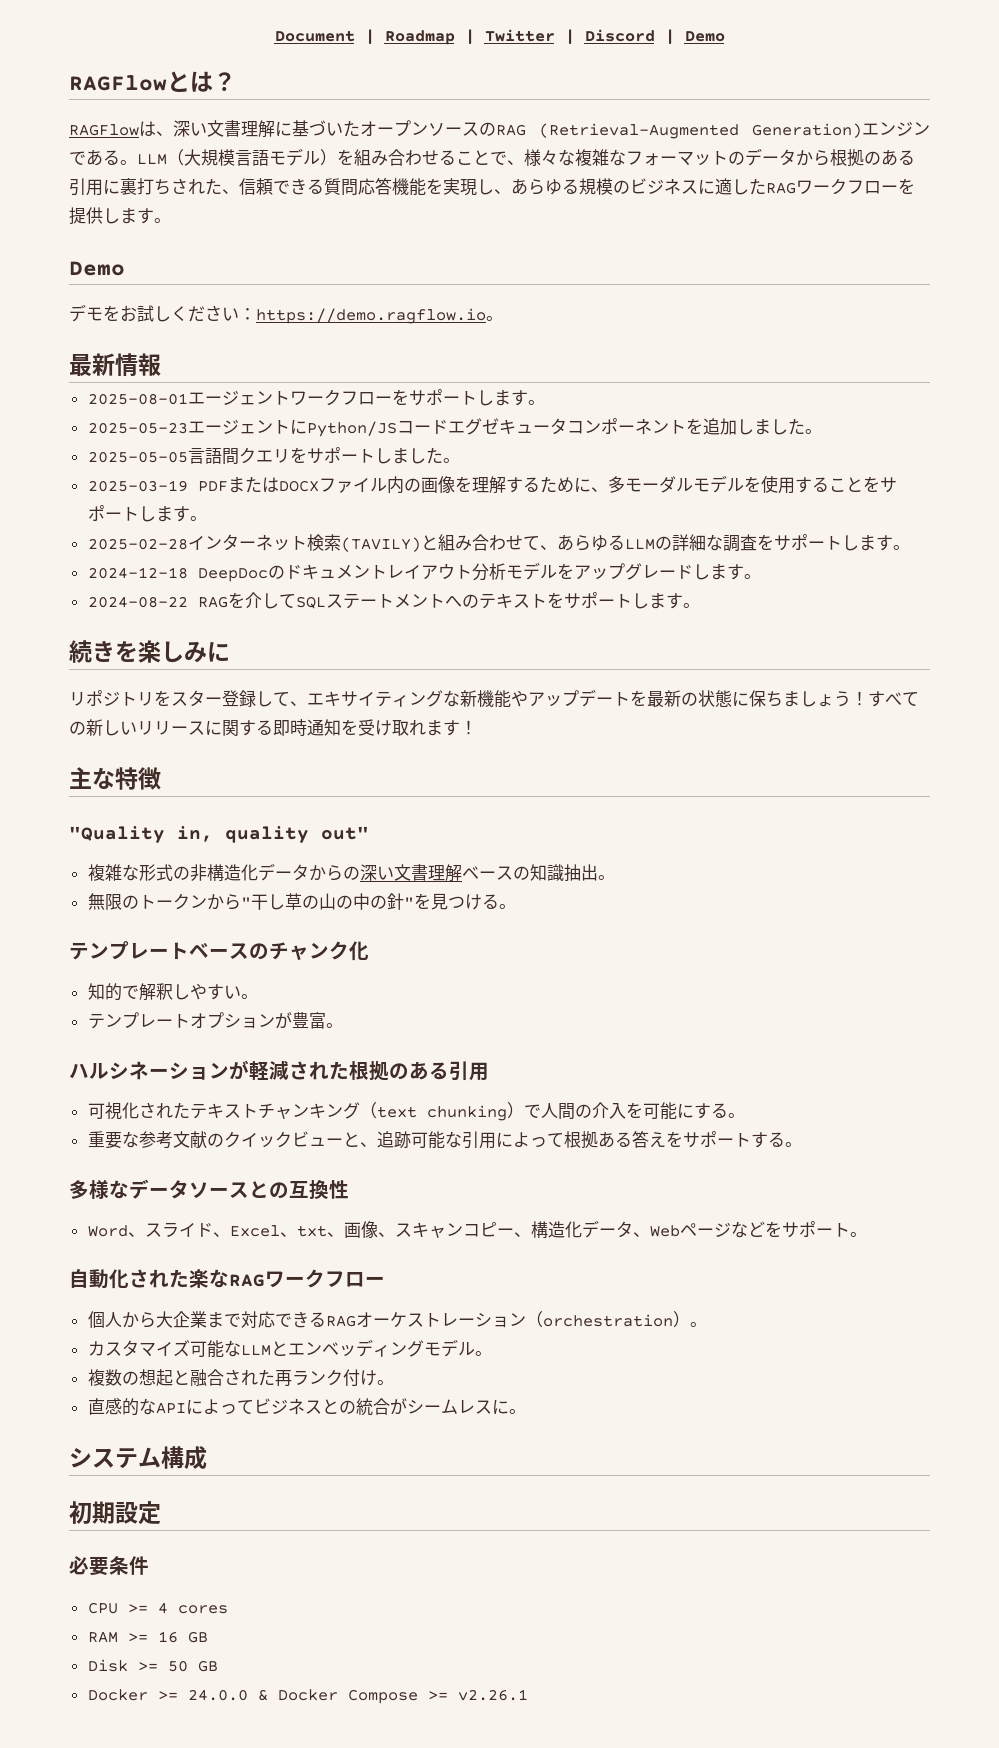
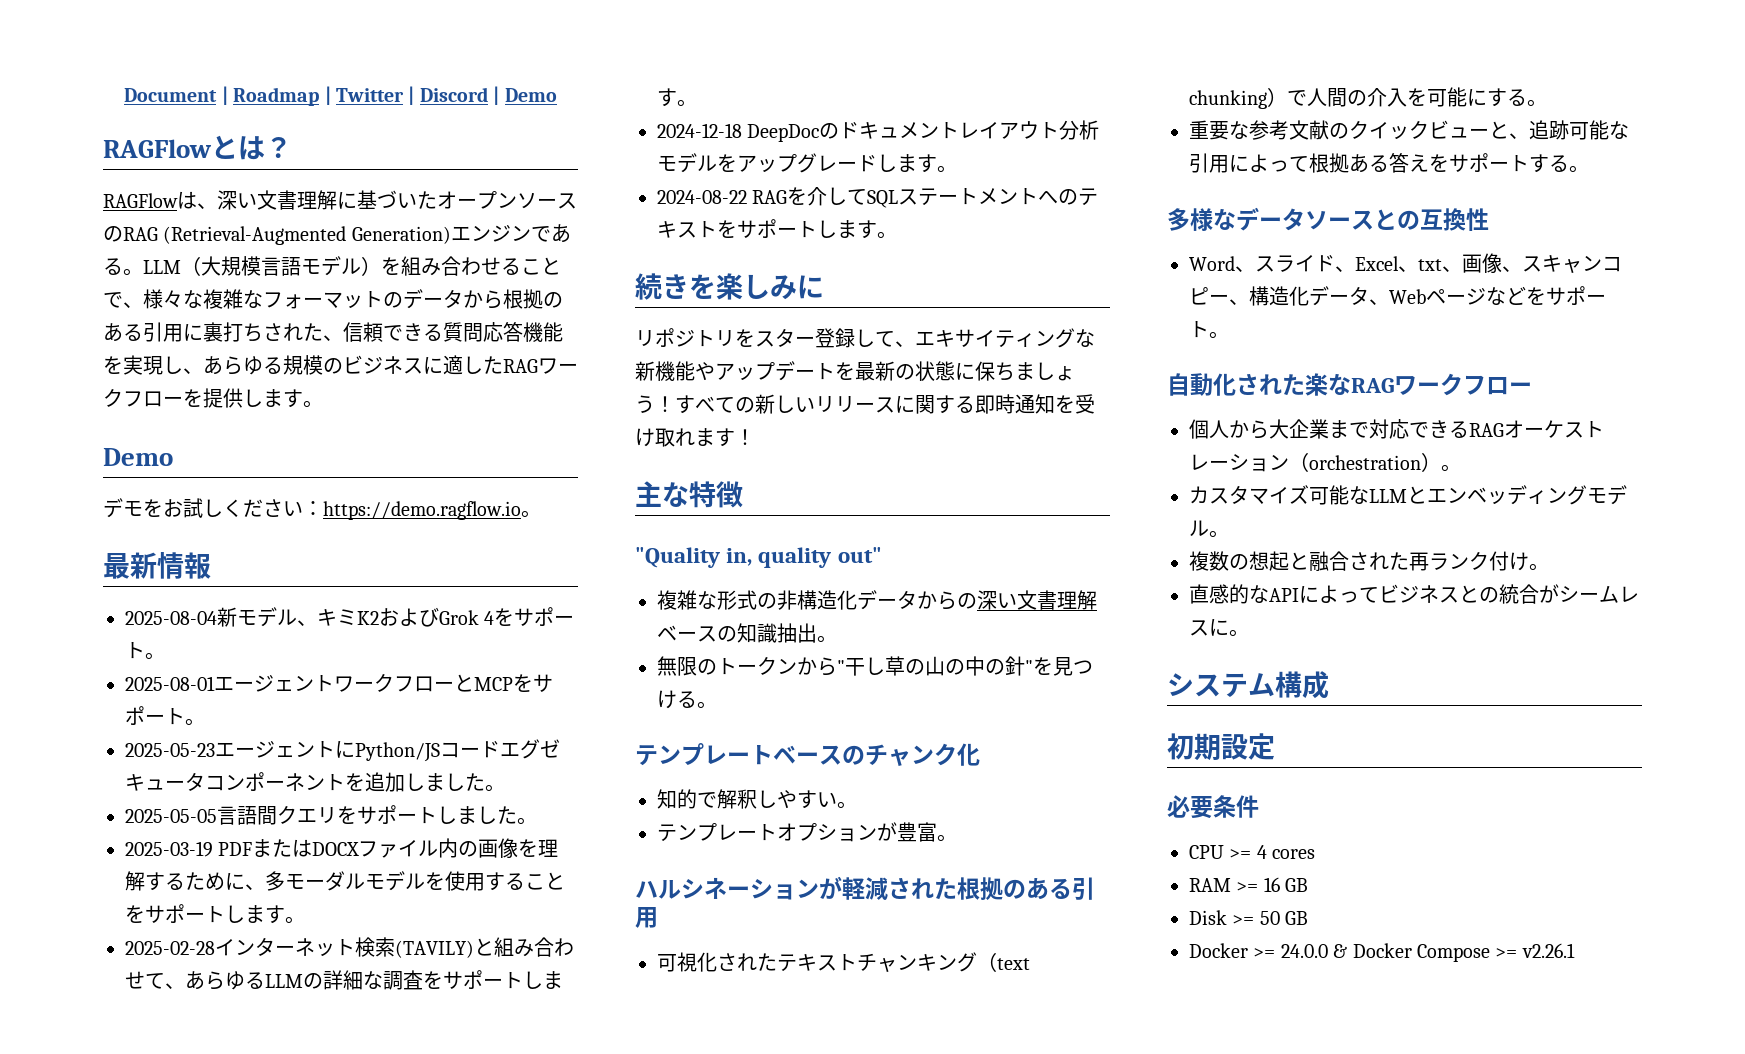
+ 2025-08-04新モデル、キミK2およびGrok 4をサポート。
- 2025-08-01エージェントワークフローをサポートします。
+ 2025-08-01エージェントワークフローとMCPをサポート。

